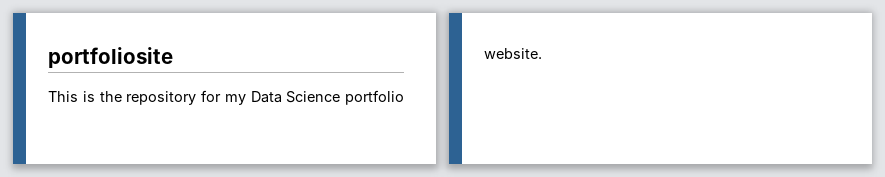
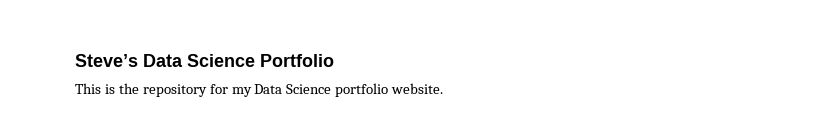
- portfoliosite
+ Steve’s Data Science Portfolio

